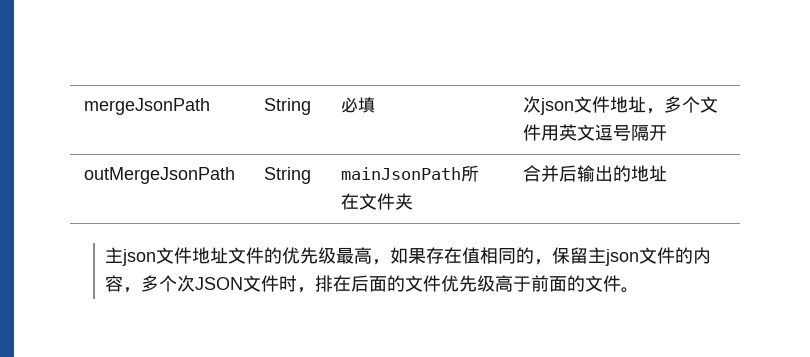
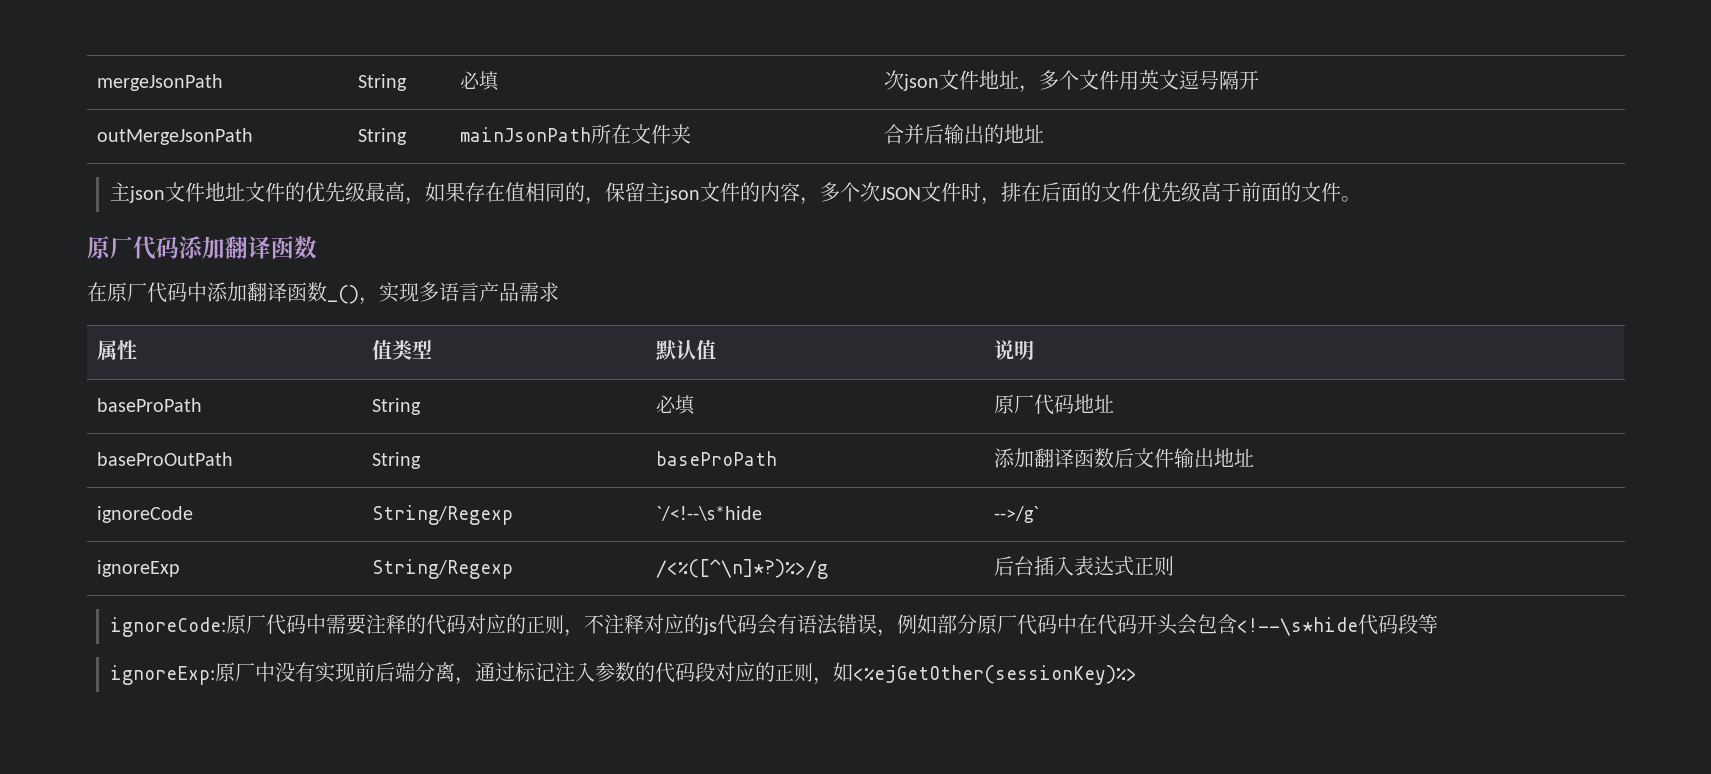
+ 原厂代码添加翻译函数
+ 在原厂代码中添加翻译函数_()，实现多语言产品需求
+ 属性 | 值类型 | 默认值 | 说明
+ baseProPath | String | 必填 | 原厂代码地址
+ baseProOutPath | String | baseProPath | 添加翻译函数后文件输出地址
+ ignoreCode | String/Regexp | `/<!--\s*hide | -->/g`
+ ignoreExp | String/Regexp | /<%([^\n]*?)%>/g | 后台插入表达式正则
+ ignoreCode:原厂代码中需要注释的代码对应的正则，不注释对应的js代码会有语法错误，例如部分原厂代码中在代码开头会包含<!--\s*hide代码段等
+ ignoreExp:原厂中没有实现前后端分离，通过标记注入参数的代码段对应的正则，如<%ejGetOther(sessionKey)%>

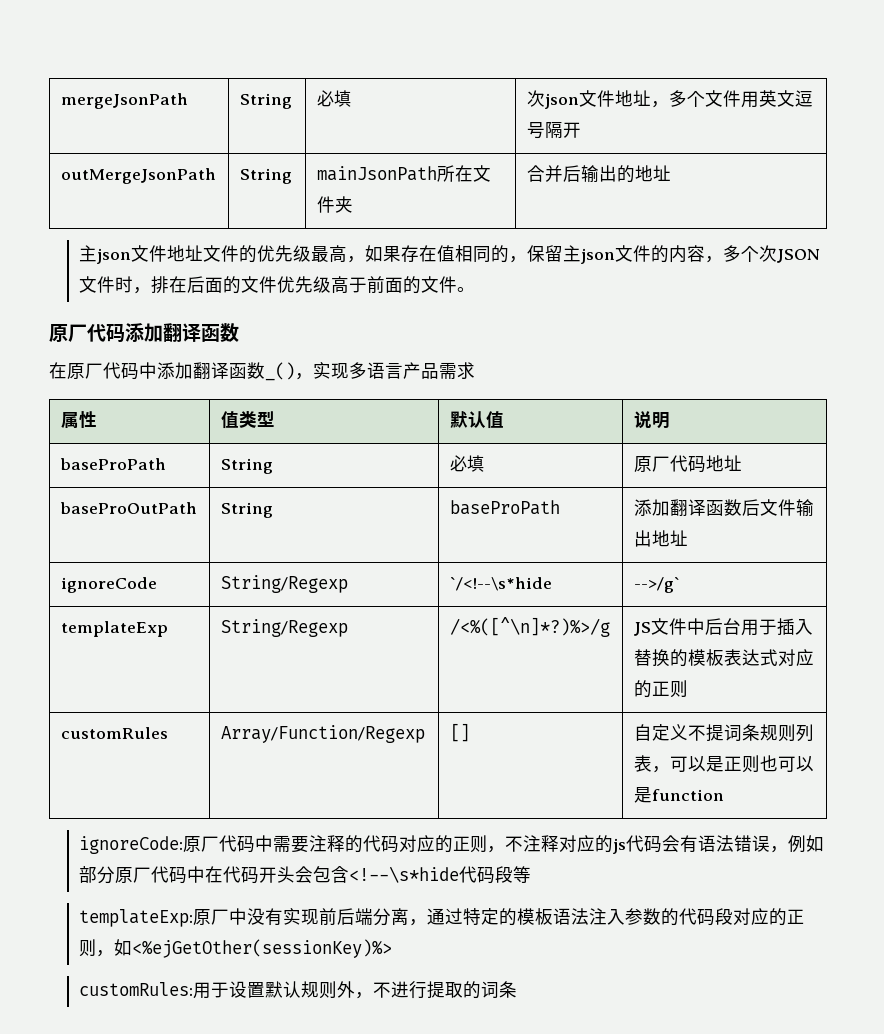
- ignoreExp | String/Regexp | /<%([^\n]*?)%>/g | 后台插入表达式正则
+ templateExp | String/Regexp | /<%([^\n]*?)%>/g | JS文件中后台用于插入替换的模板表达式对应的正则
+ customRules | Array/Function/Regexp | [] | 自定义不提词条规则列表，可以是正则也可以是function
- ignoreExp:原厂中没有实现前后端分离，通过标记注入参数的代码段对应的正则，如<%ejGetOther(sessionKey)%>
+ templateExp:原厂中没有实现前后端分离，通过特定的模板语法注入参数的代码段对应的正则，如<%ejGetOther(sessionKey)%>
+ customRules:用于设置默认规则外，不进行提取的词条

